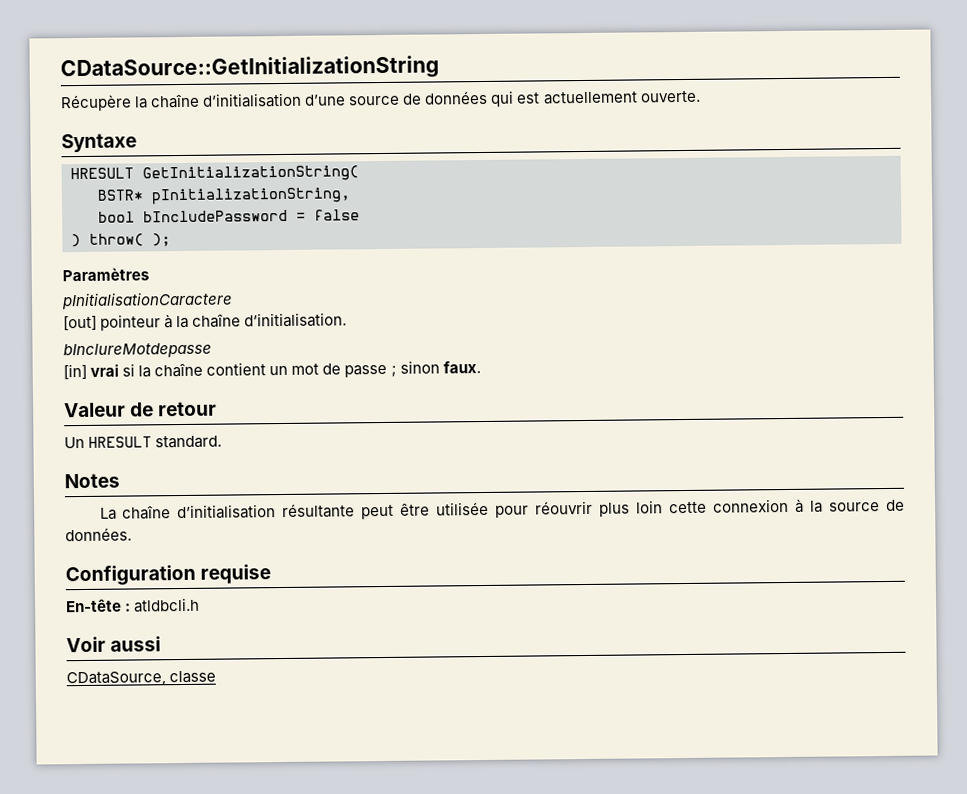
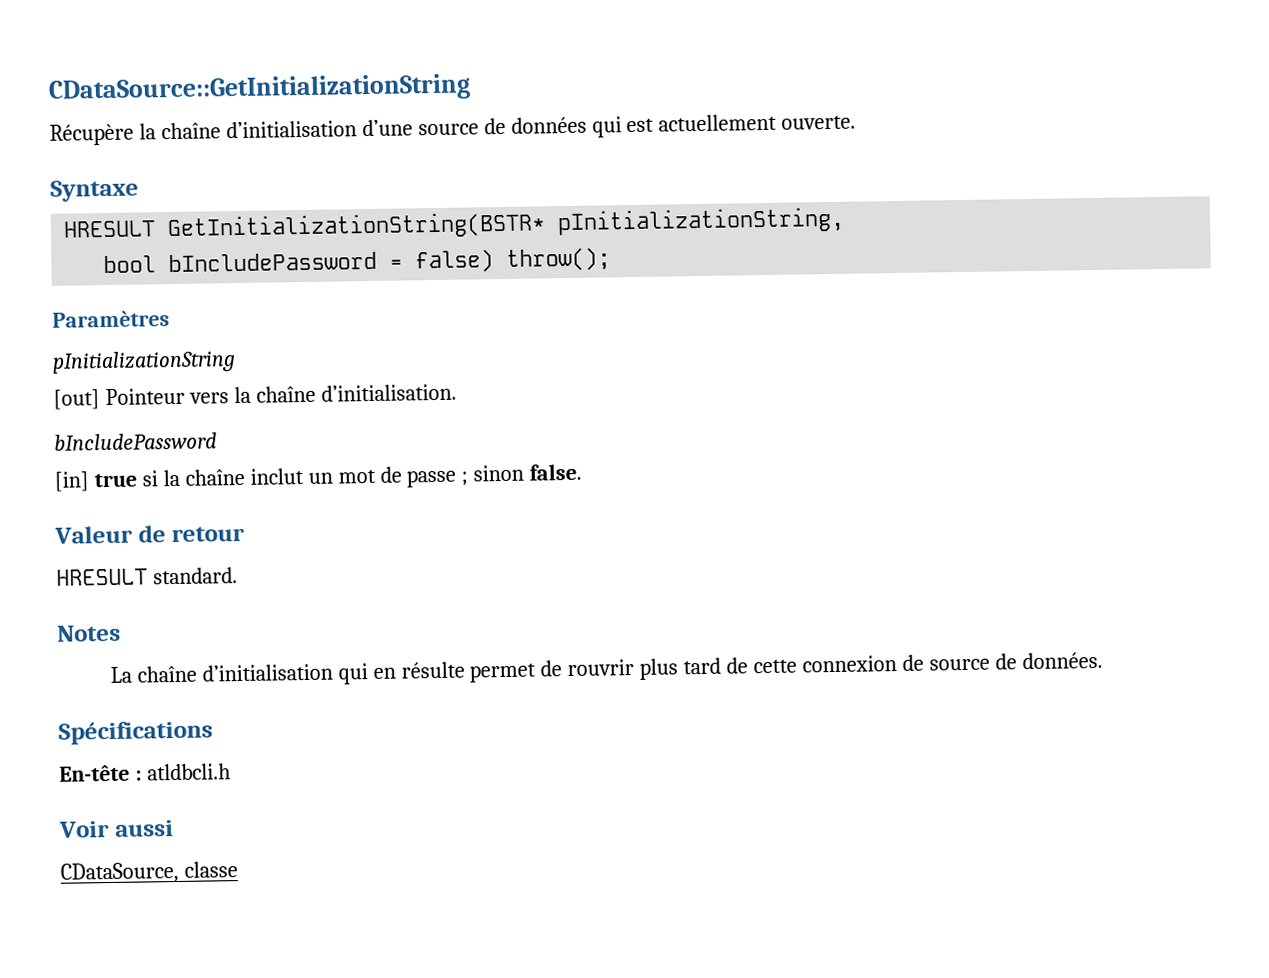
- HRESULT GetInitializationString(
- BSTR* pInitializationString,
+ HRESULT GetInitializationString(BSTR* pInitializationString,
- bool bIncludePassword = false
- ) throw( );
+ bool bIncludePassword = false) throw();
- pInitialisationCaractere
+ pInitializationString
- [out] pointeur à la chaîne d’initialisation.
- bInclureMotdepasse
+ [out] Pointeur vers la chaîne d’initialisation.
+ bIncludePassword
- [in] vrai si la chaîne contient un mot de passe ; sinon faux.
+ [in] true si la chaîne inclut un mot de passe ; sinon false.
- Un HRESULT standard.
+ HRESULT standard.
- La chaîne d’initialisation résultante peut être utilisée pour réouvrir plus loin cette connexion à la source de données.
+ La chaîne d’initialisation qui en résulte permet de rouvrir plus tard de cette connexion de source de données.
- Configuration requise
+ Spécifications

